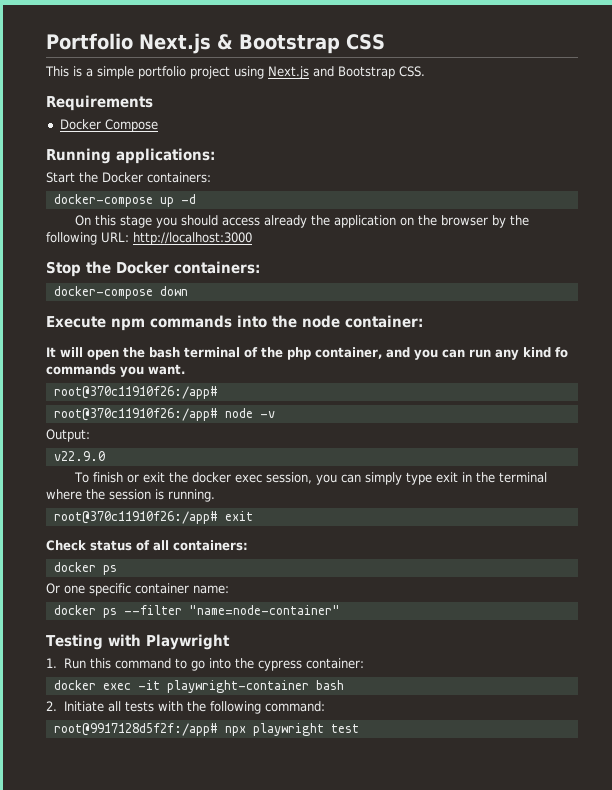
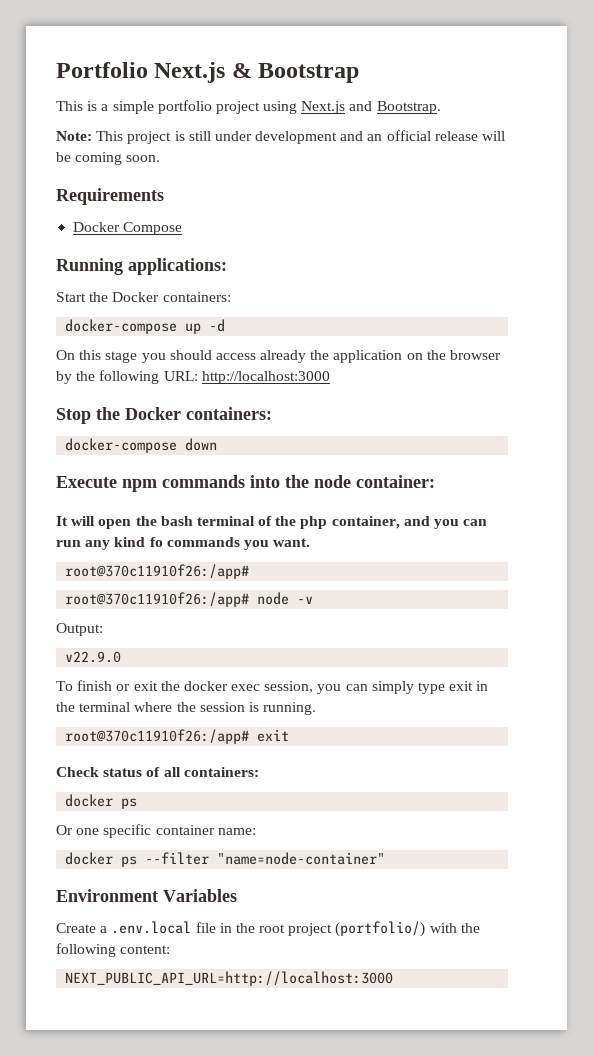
- Portfolio Next.js & Bootstrap CSS
+ Portfolio Next.js & Bootstrap
- This is a simple portfolio project using Next.js and Bootstrap CSS.
+ This is a simple portfolio project using Next.js and Bootstrap.
+ Note: This project is still under development and an official release will be coming soon.
- Testing with Playwright
- 1. Run this command to go into the cypress container:
- docker exec -it playwright-container bash
- 2. Initiate all tests with the following command:
- root@9917128d5f2f:/app# npx playwright test
+ Environment Variables
+ Create a .env.local file in the root project (portfolio/) with the following content:
+ NEXT_PUBLIC_API_URL=http://localhost:3000

